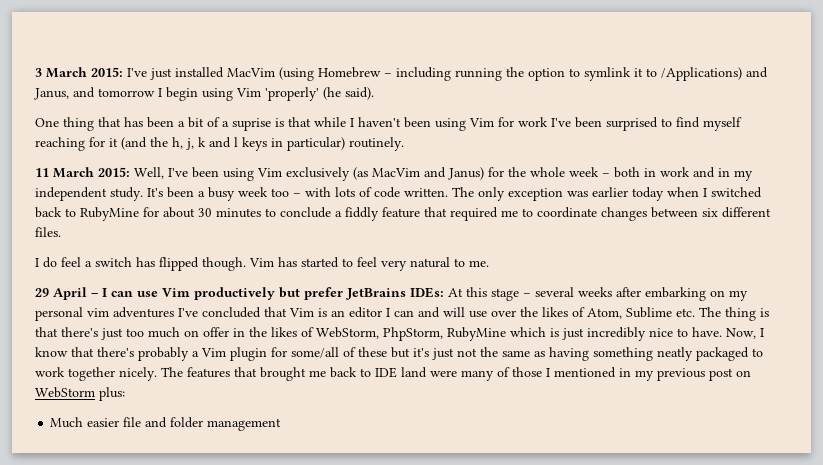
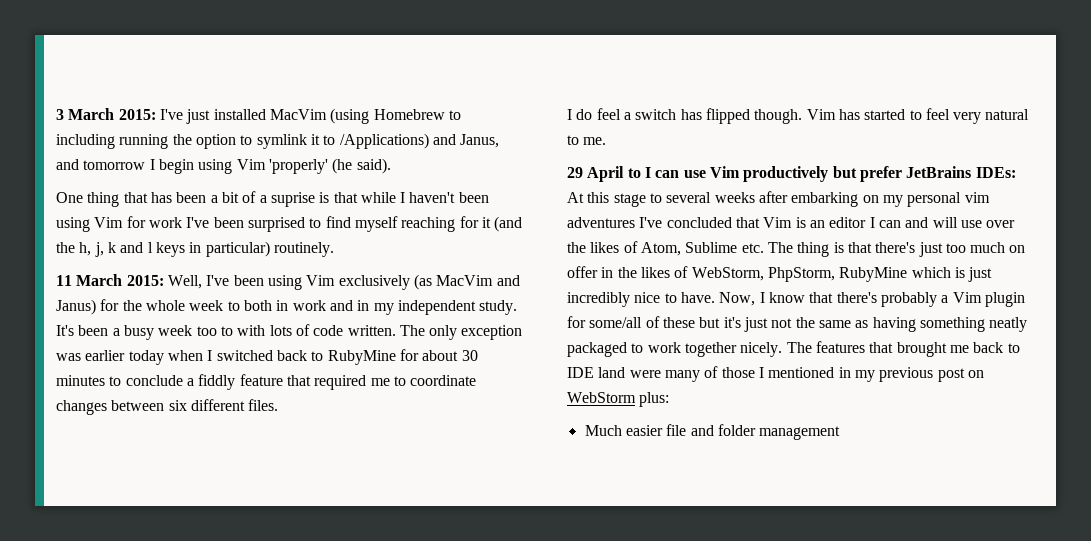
- 3 March 2015: I've just installed MacVim (using Homebrew – including running the option to symlink it to /Applications) and Janus, and tomorrow I begin using Vim 'properly' (he said).
+ 3 March 2015: I've just installed MacVim (using Homebrew to including running the option to symlink it to /Applications) and Janus, and tomorrow I begin using Vim 'properly' (he said).
- 11 March 2015: Well, I've been using Vim exclusively (as MacVim and Janus) for the whole week – both in work and in my independent study.
+ 11 March 2015: Well, I've been using Vim exclusively (as MacVim and Janus) for the whole week to both in work and in my independent study.
- It's been a busy week too – with lots of code written.
+ It's been a busy week too to with lots of code written.
- 29 April – I can use Vim productively but prefer JetBrains IDEs:
+ 29 April to I can use Vim productively but prefer JetBrains IDEs:
- At this stage – several weeks after embarking on my personal vim adventures I've concluded that Vim is an editor I can and will use over the likes of Atom, Sublime etc. The thing is that there's just too much on offer in the likes of WebStorm, PhpStorm, RubyMine which is just incredibly nice to have.
+ At this stage to several weeks after embarking on my personal vim adventures I've concluded that Vim is an editor I can and will use over the likes of Atom, Sublime etc. The thing is that there's just too much on offer in the likes of WebStorm, PhpStorm, RubyMine which is just incredibly nice to have.

